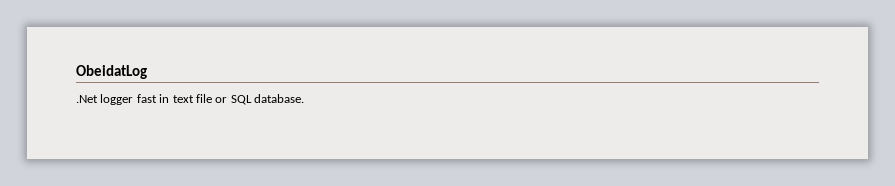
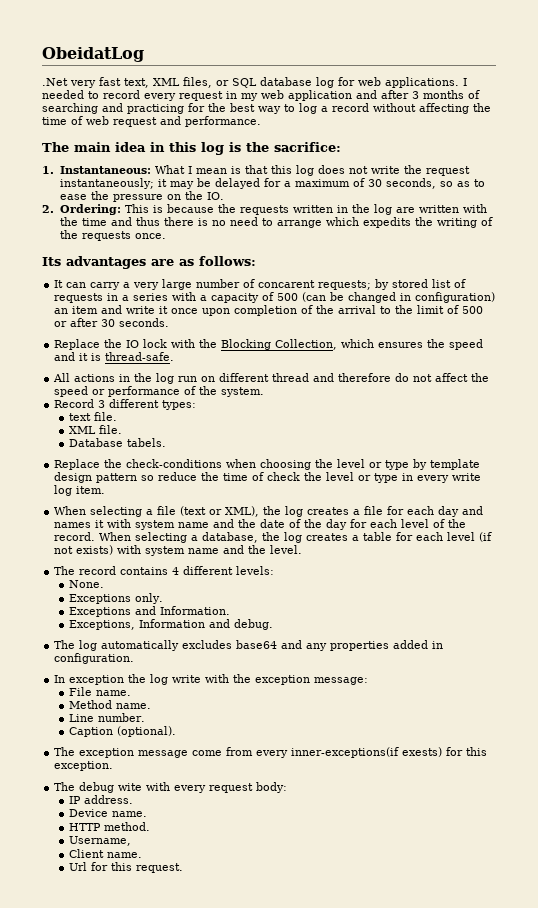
- .Net logger fast in text file or SQL database.
+ .Net very fast text, XML files, or SQL database log for web applications. I needed to record every request in my web application and after 3 months of searching and practicing for the best way to log a record without affecting the time of web request and performance.
+ The main idea in this log is the sacrifice:
+ 1. Instantaneous: What I mean is that this log does not write the request instantaneously; it may be delayed for a maximum of 30 seconds, so as to ease the pressure on the IO.
+ 2. Ordering: This is because the requests written in the log are written with the time and thus there is no need to arrange which expedits the writing of the requests once.
+ Its advantages are as follows:
+ It can carry a very large number of concarent requests; by stored list of requests in a series with a capacity of 500 (can be changed in configuration) an item and write it once upon completion of the arrival to the limit of 500 or after 30 seconds.
+ Replace the IO lock with the Blocking Collection, which ensures the speed and it is thread-safe.
+ All actions in the log run on different thread and therefore do not affect the speed or performance of the system.
+ Record 3 different types:
+ text file.
+ XML file.
+ Database tabels.
+ Replace the check-conditions when choosing the level or type by template design pattern so reduce the time of check the level or type in every write log item.
+ When selecting a file (text or XML), the log creates a file for each day and names it with system name and the date of the day for each level of the record. When selecting a database, the log creates a table for each level (if not exists) with system name and the level.
+ The record contains 4 different levels:
+ None.
+ Exceptions only.
+ Exceptions and Information.
+ Exceptions, Information and debug.
+ The log automatically excludes base64 and any properties added in configuration.
+ In exception the log write with the exception message:
+ File name.
+ Method name.
+ Line number.
+ Caption (optional).
+ The exception message come from every inner-exceptions(if exests) for this exception.
+ The debug wite with every request body:
+ IP address.
+ Device name.
+ HTTP method.
+ Username,
+ Client name.
+ Url for this request.

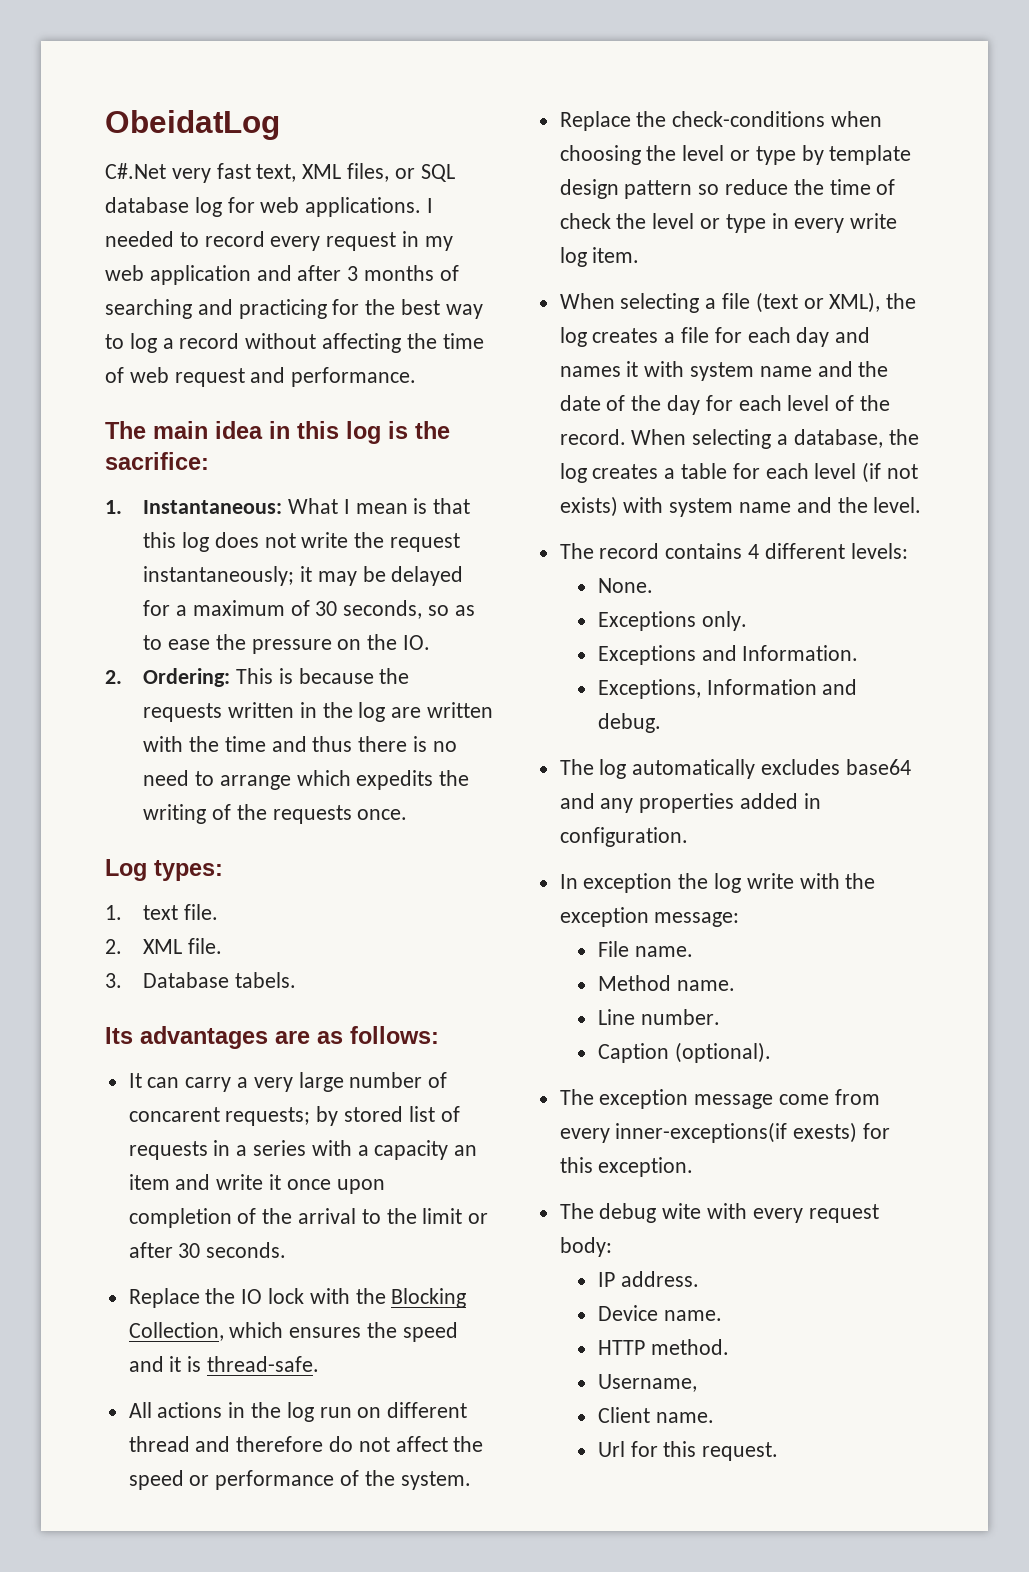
- .Net very fast text, XML files, or SQL database log for web applications.
+ C#.Net very fast text, XML files, or SQL database log for web applications.
+ Log types:
+ 1. text file.
+ 2. XML file.
+ 3. Database tabels.
- It can carry a very large number of concarent requests; by stored list of requests in a series with a capacity of 500 (can be changed in configuration) an item and write it once upon completion of the arrival to the limit of 500 or after 30 seconds.
+ It can carry a very large number of concarent requests; by stored list of requests in a series with a capacity an item and write it once upon completion of the arrival to the limit or after 30 seconds.
- Record 3 different types:
- text file.
- XML file.
- Database tabels.

